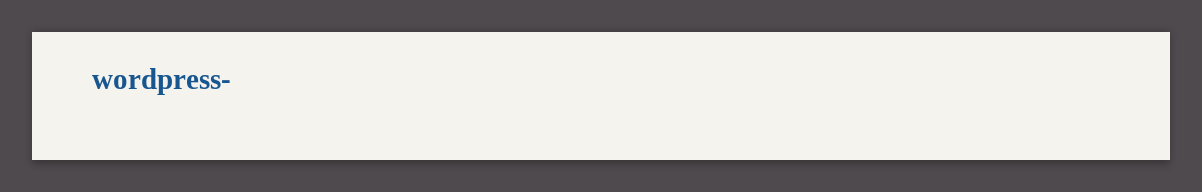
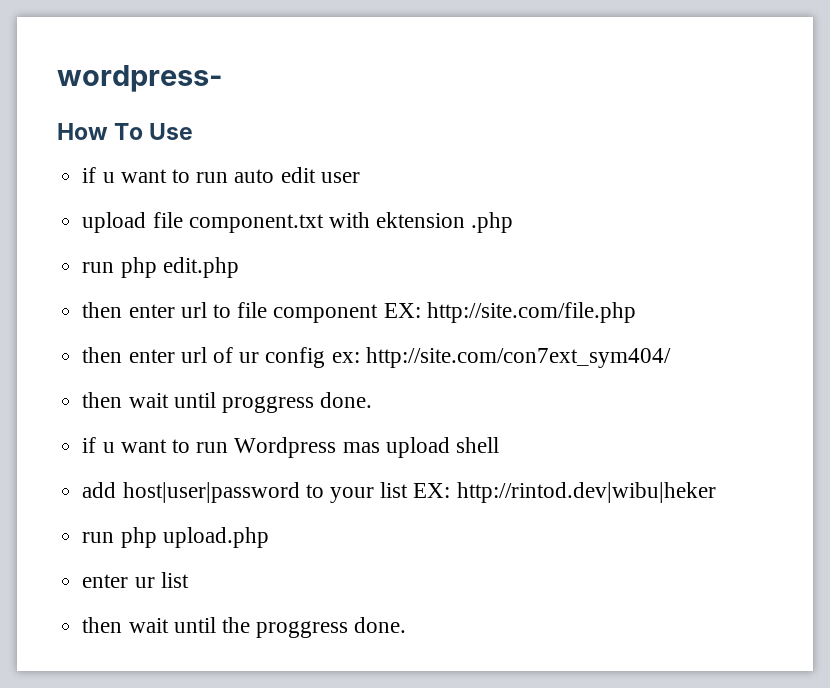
+ How To Use
+ if u want to run auto edit user
+ upload file component.txt with ektension .php
+ run php edit.php
+ then enter url to file component EX: http://site.com/file.php
+ then enter url of ur config ex: http://site.com/con7ext_sym404/
+ then wait until proggress done.
+ if u want to run Wordpress mas upload shell
+ add host|user|password to your list EX: http://rintod.dev|wibu|heker
+ run php upload.php
+ enter ur list
+ then wait until the proggress done.

